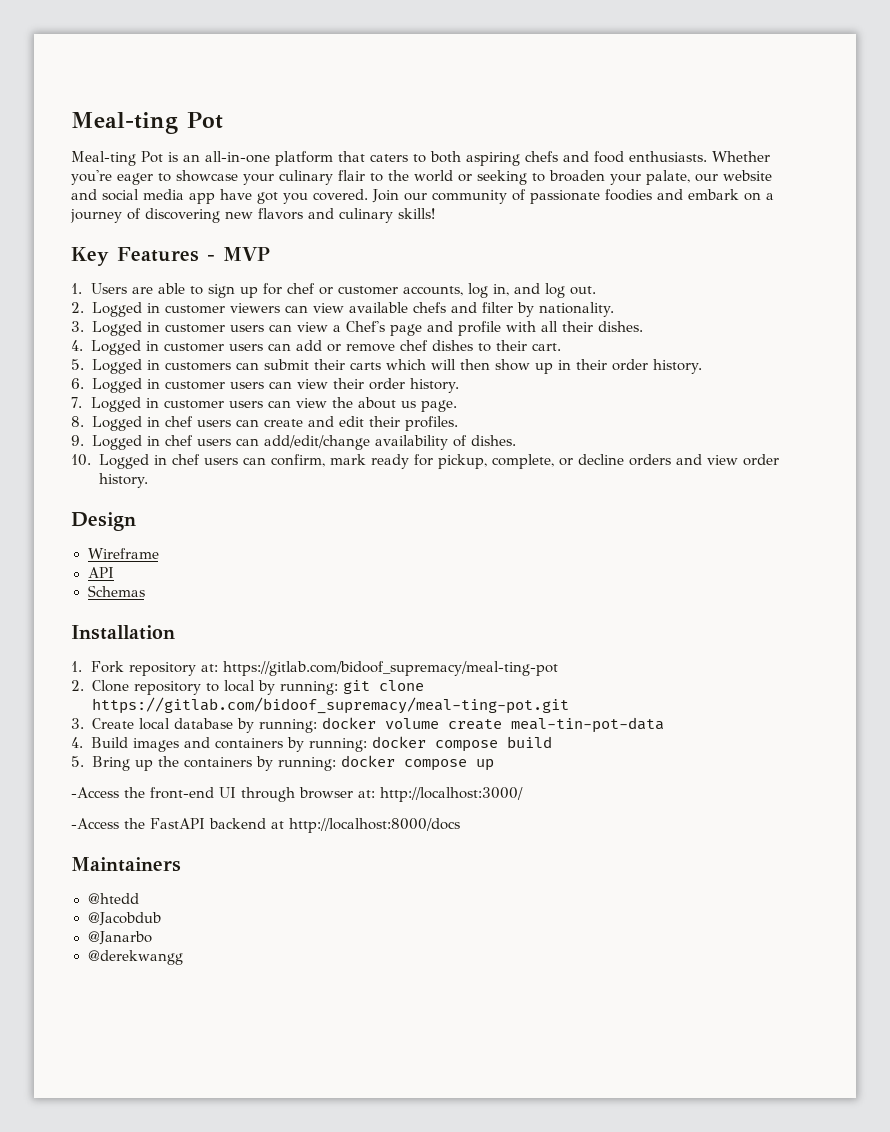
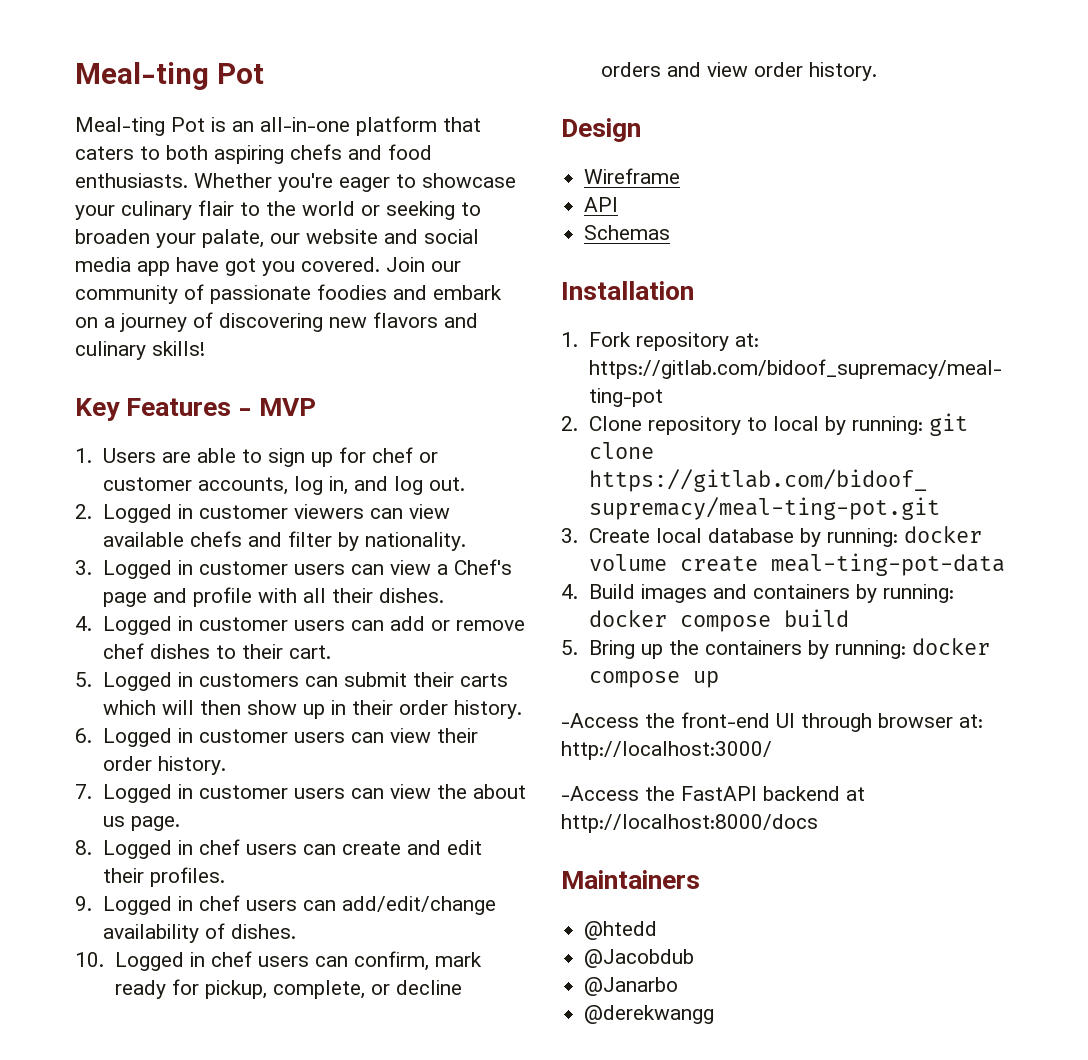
- 3. Create local database by running: docker volume create meal-tin-pot-data
+ 3. Create local database by running: docker volume create meal-ting-pot-data

